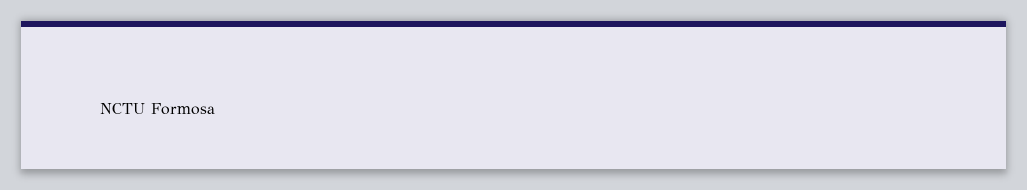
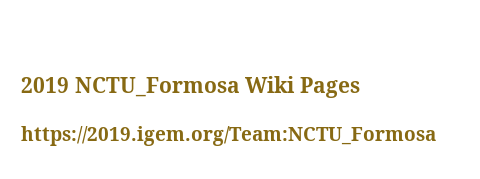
- NCTU Formosa
+ 2019 NCTU_Formosa Wiki Pages
+ https://2019.igem.org/Team:NCTU_Formosa

